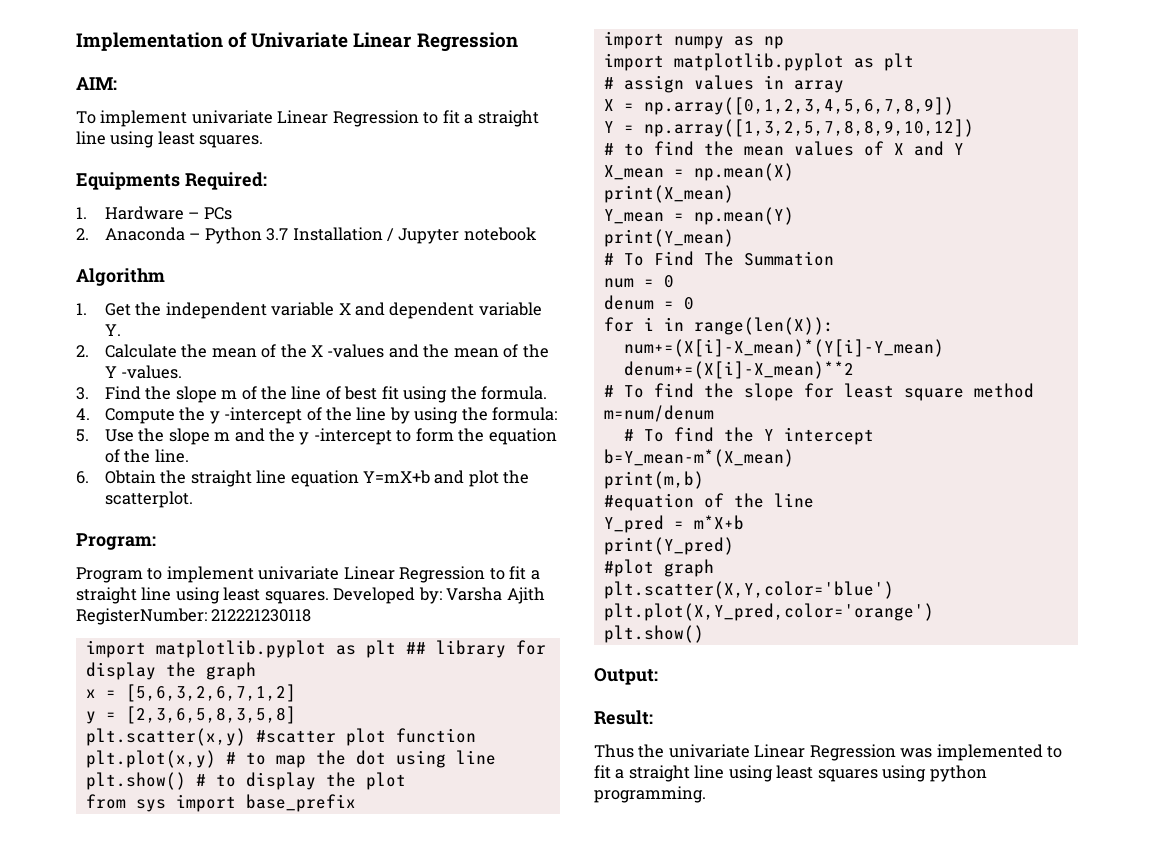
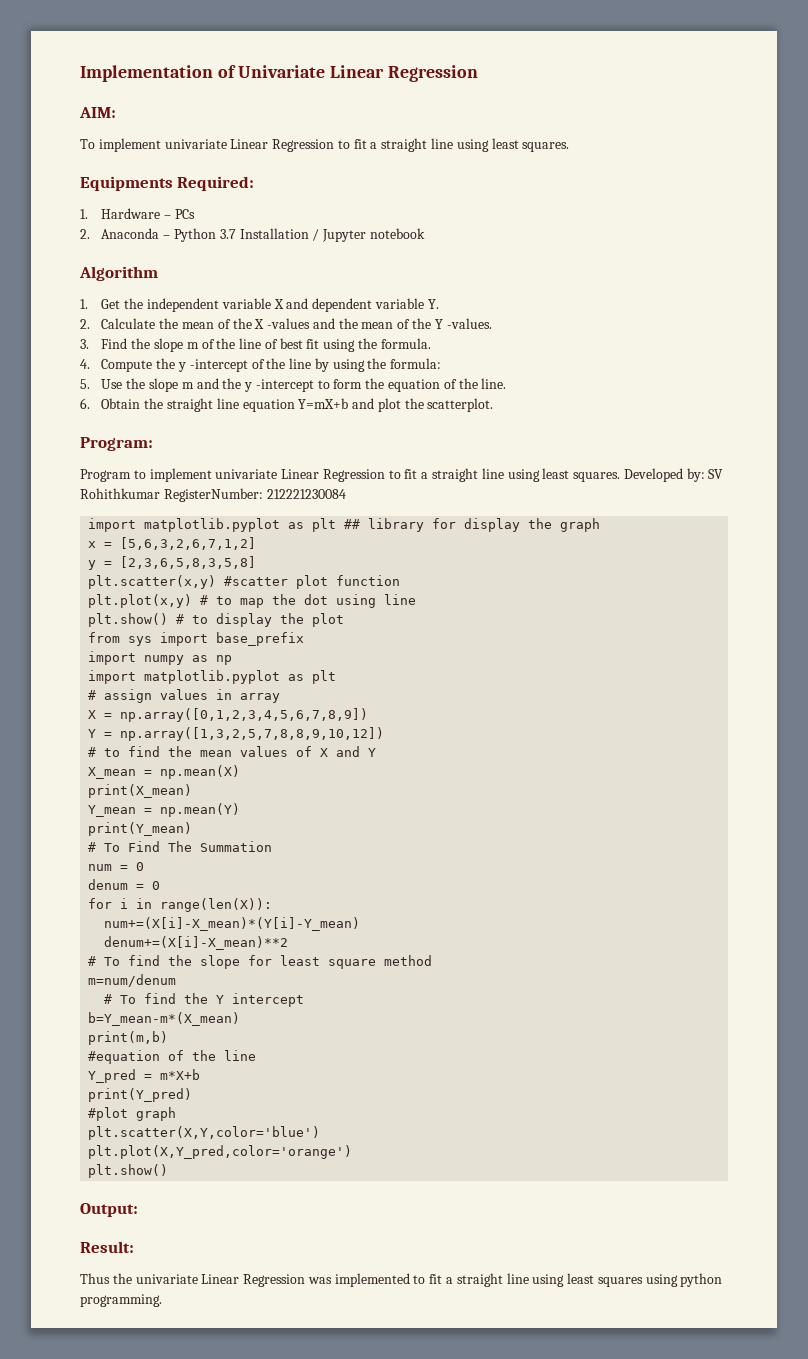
- Developed by: Varsha Ajith RegisterNumber: 212221230118
+ Developed by: SV Rohithkumar RegisterNumber: 212221230084

